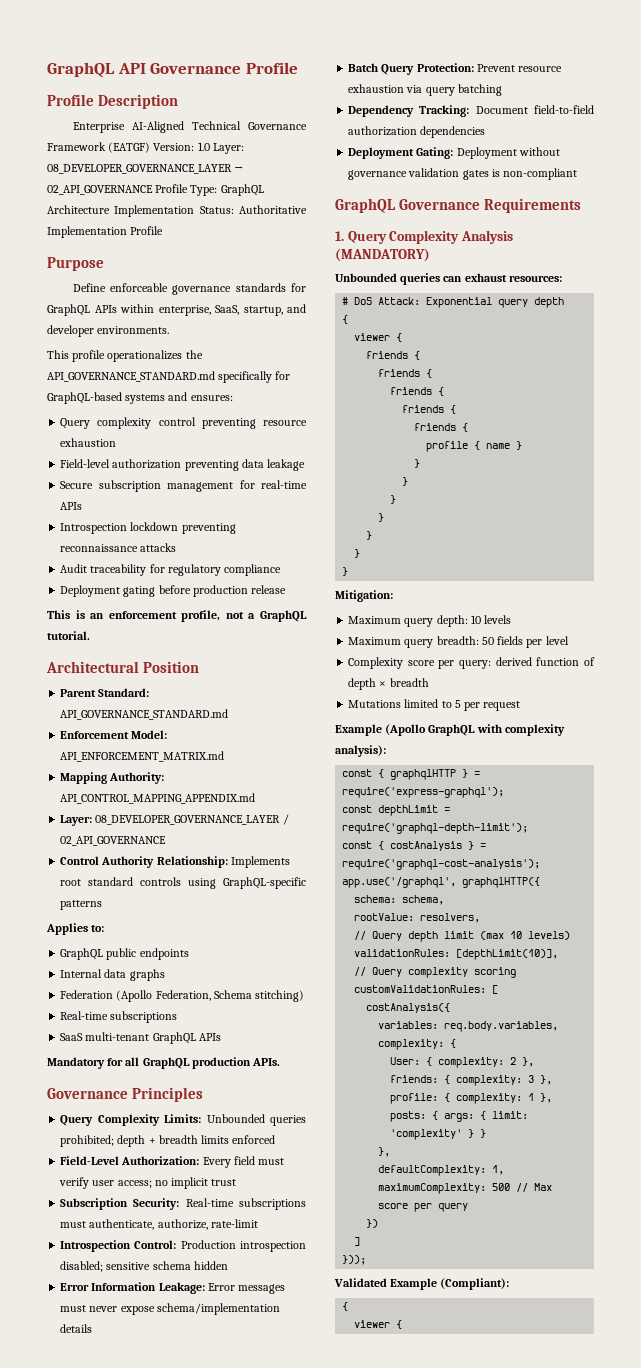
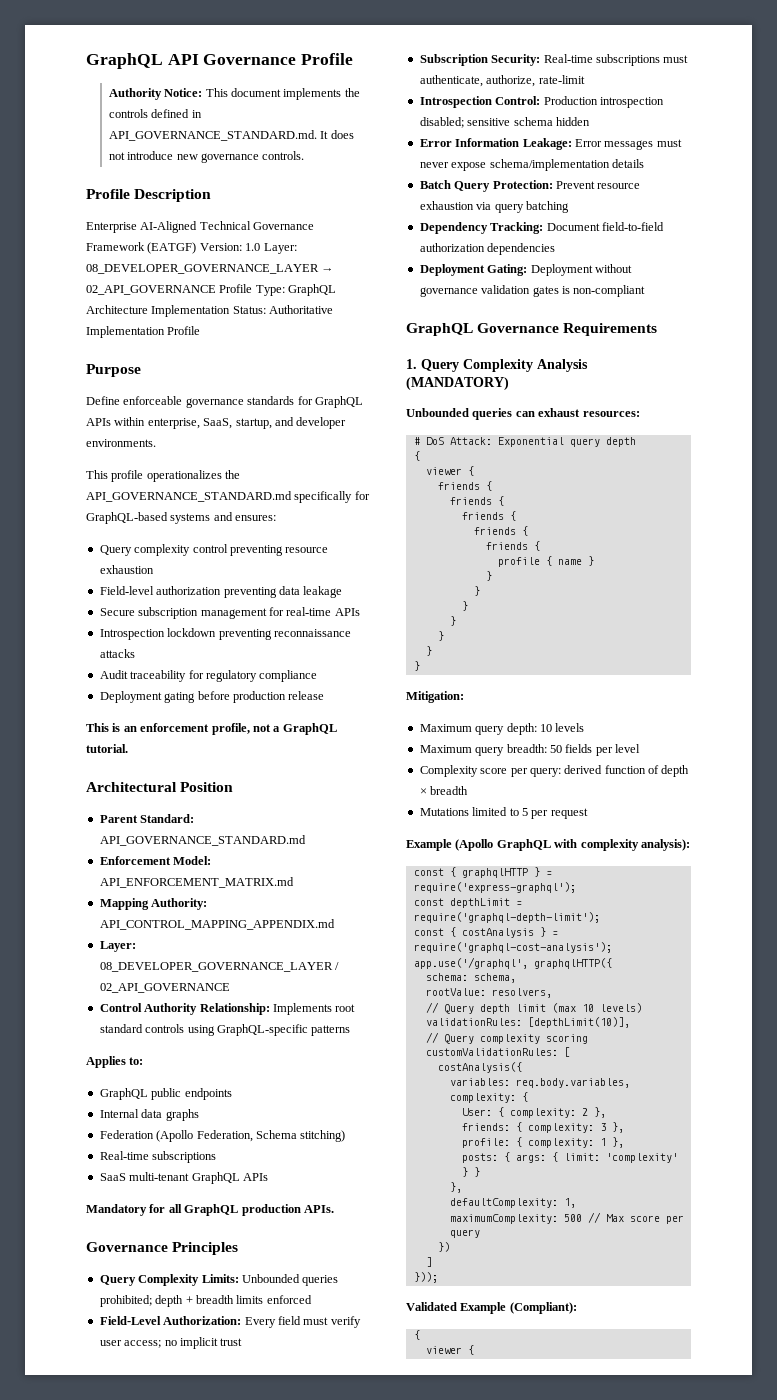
+ Authority Notice: This document implements the controls defined in API_GOVERNANCE_STANDARD.md. It does not introduce new governance controls.

